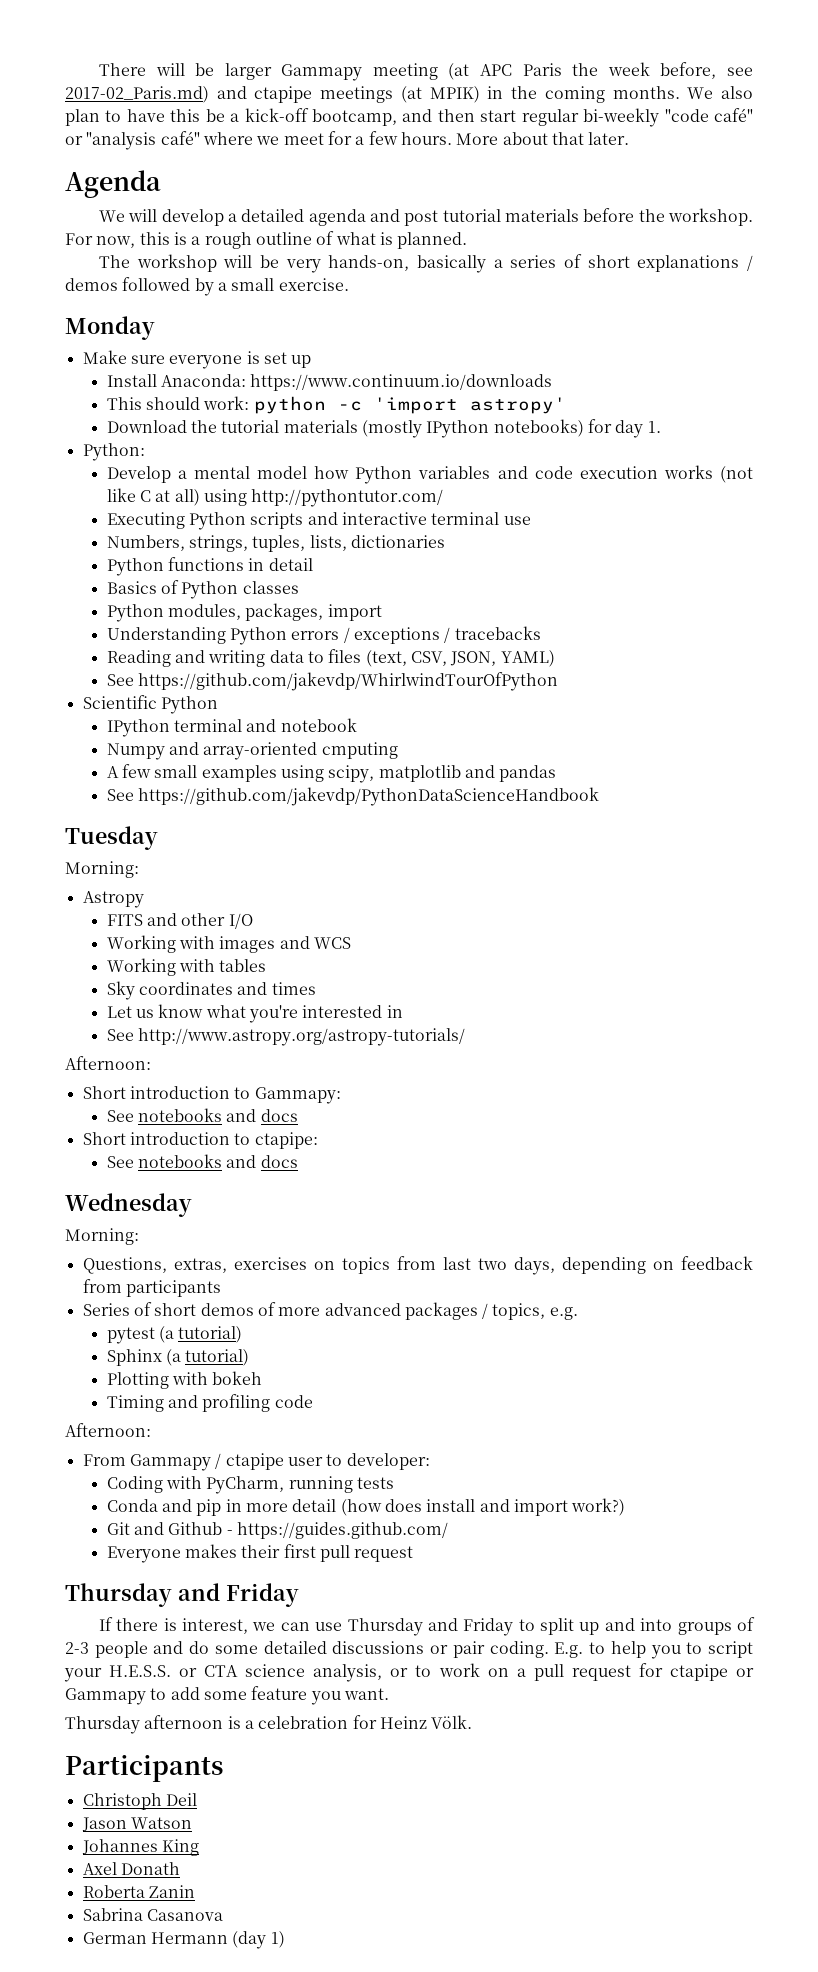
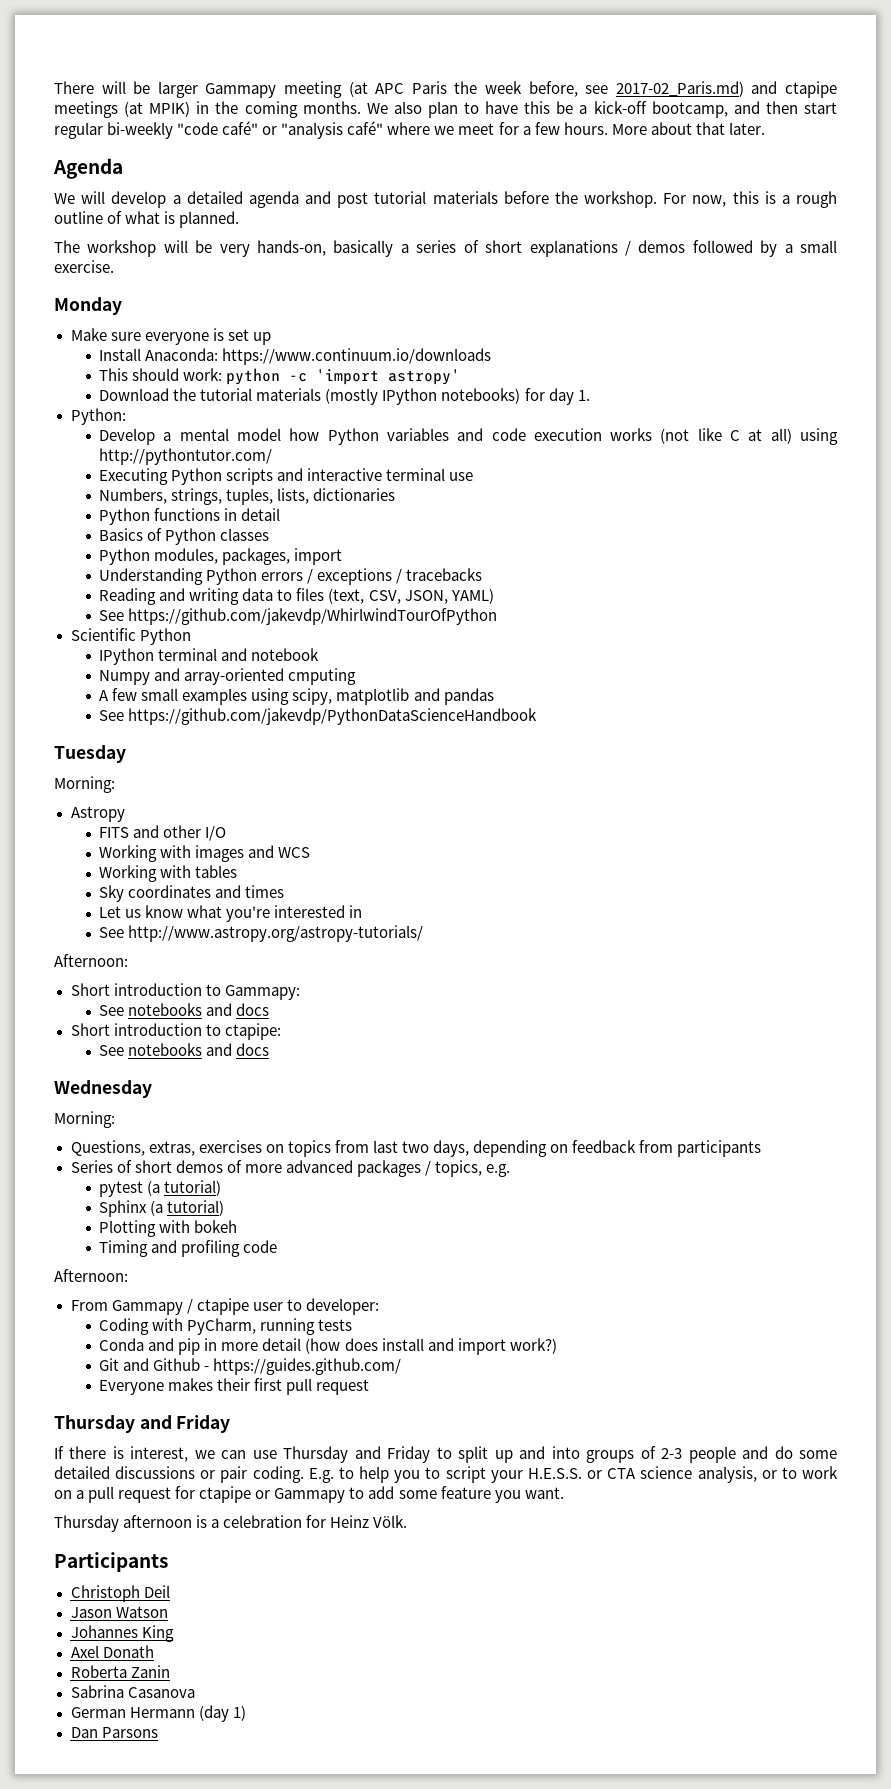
+ Dan Parsons

